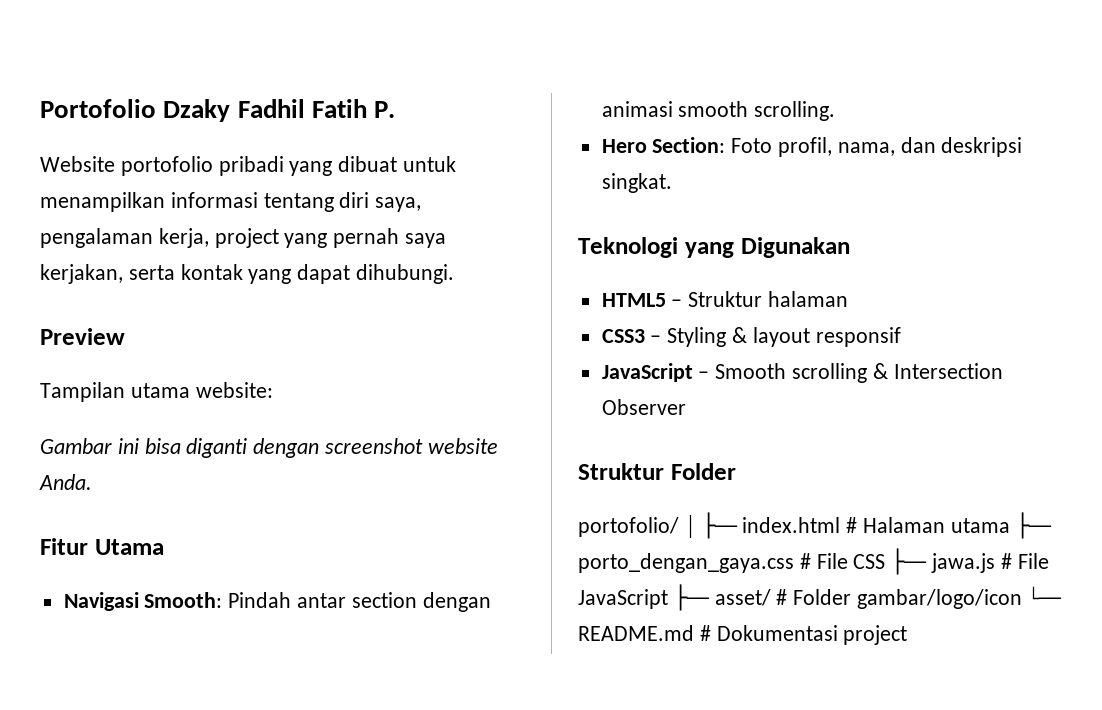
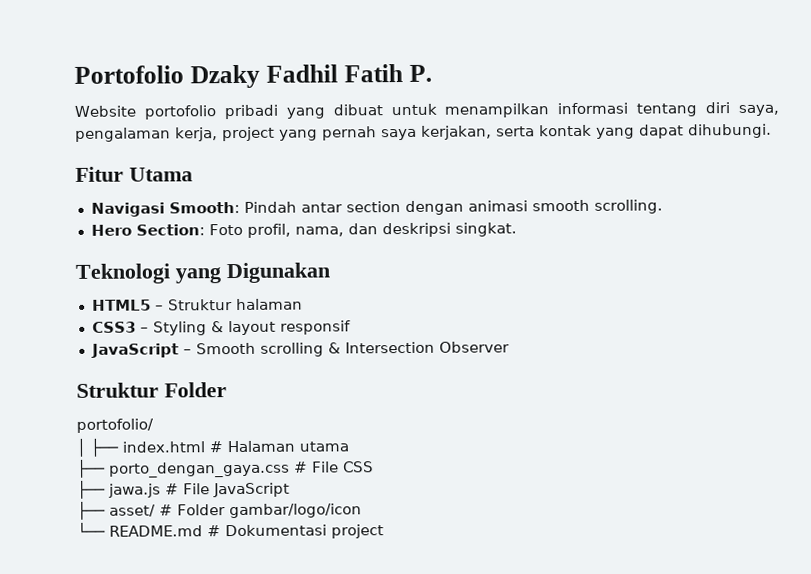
- Preview
- Tampilan utama website:
- Gambar ini bisa diganti dengan screenshot website Anda.
- portofolio/ │ ├── index.html # Halaman utama ├── porto_dengan_gaya.css # File CSS ├── jawa.js # File JavaScript ├── asset/ # Folder gambar/logo/icon └── README.md # Dokumentasi project
+ portofolio/
+ │ ├── index.html # Halaman utama
+ ├── porto_dengan_gaya.css # File CSS
+ ├── jawa.js # File JavaScript
+ ├── asset/ # Folder gambar/logo/icon
+ └── README.md # Dokumentasi project

